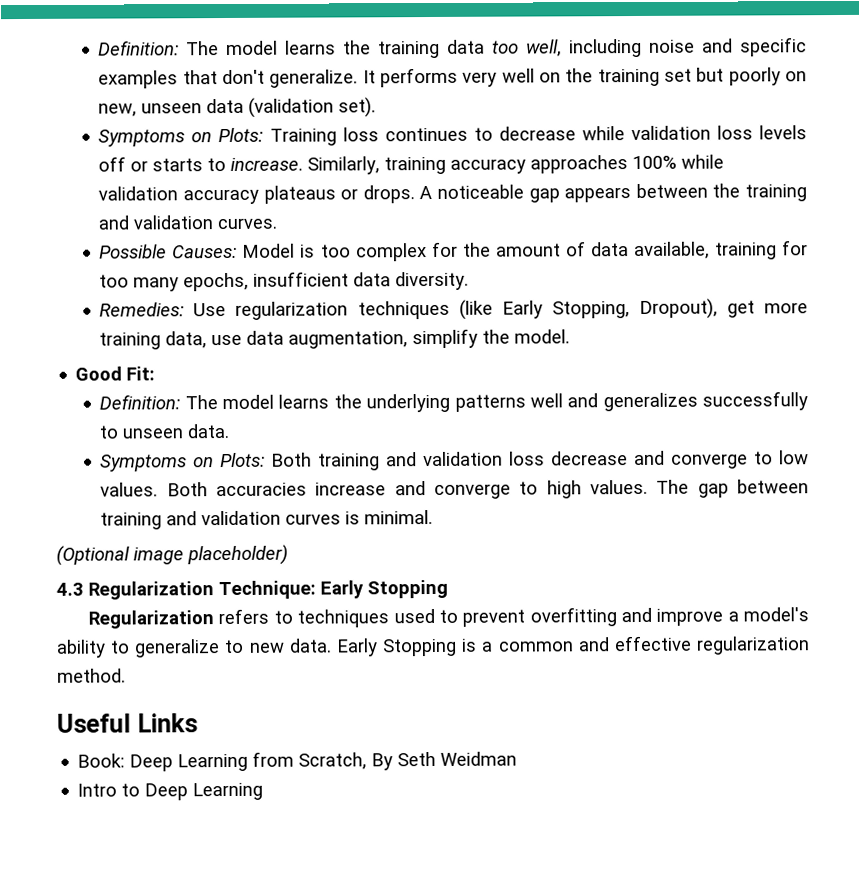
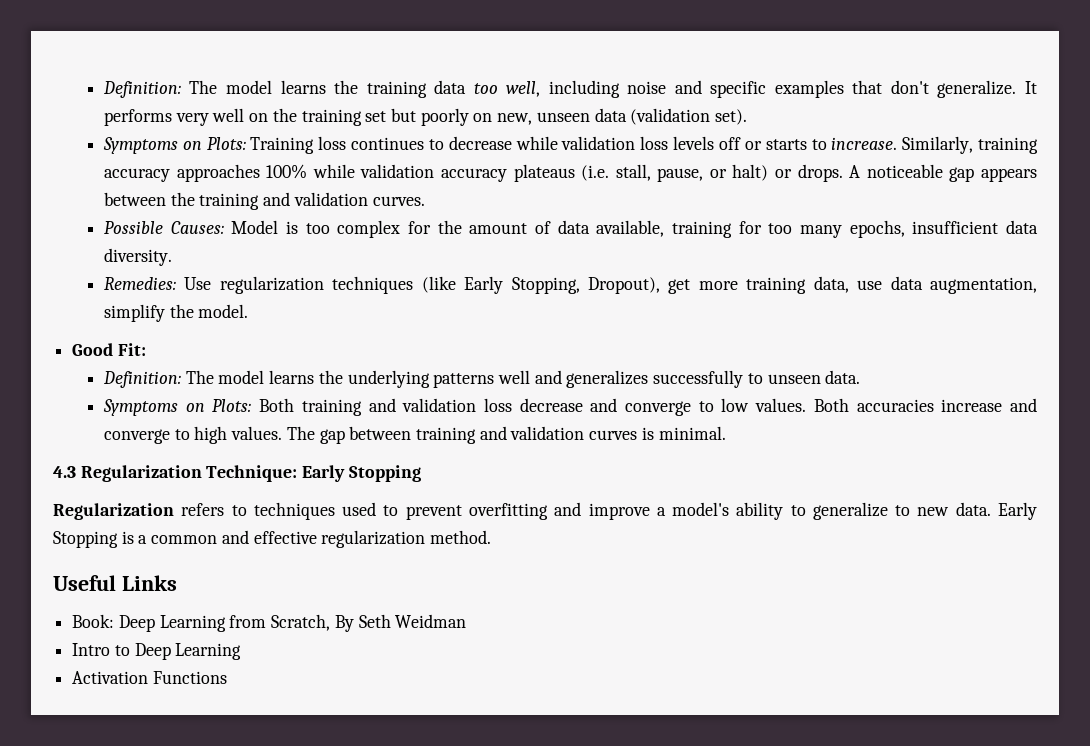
- Similarly, training accuracy approaches 100% while validation accuracy plateaus or drops.
+ Similarly, training accuracy approaches 100% while validation accuracy plateaus (i.e. stall, pause, or halt) or drops.
- (Optional image placeholder)
+ Activation Functions

